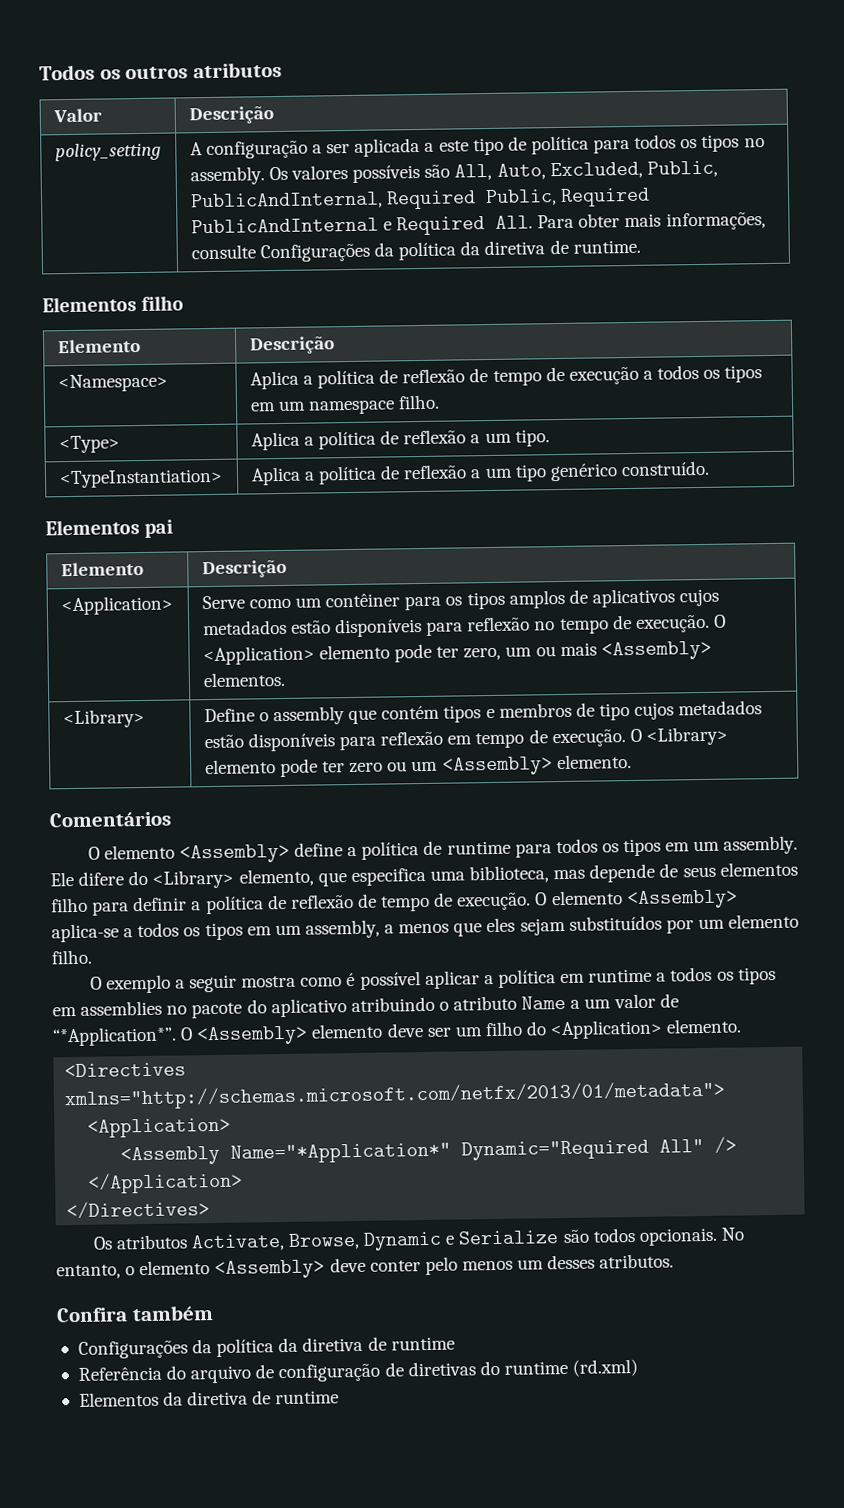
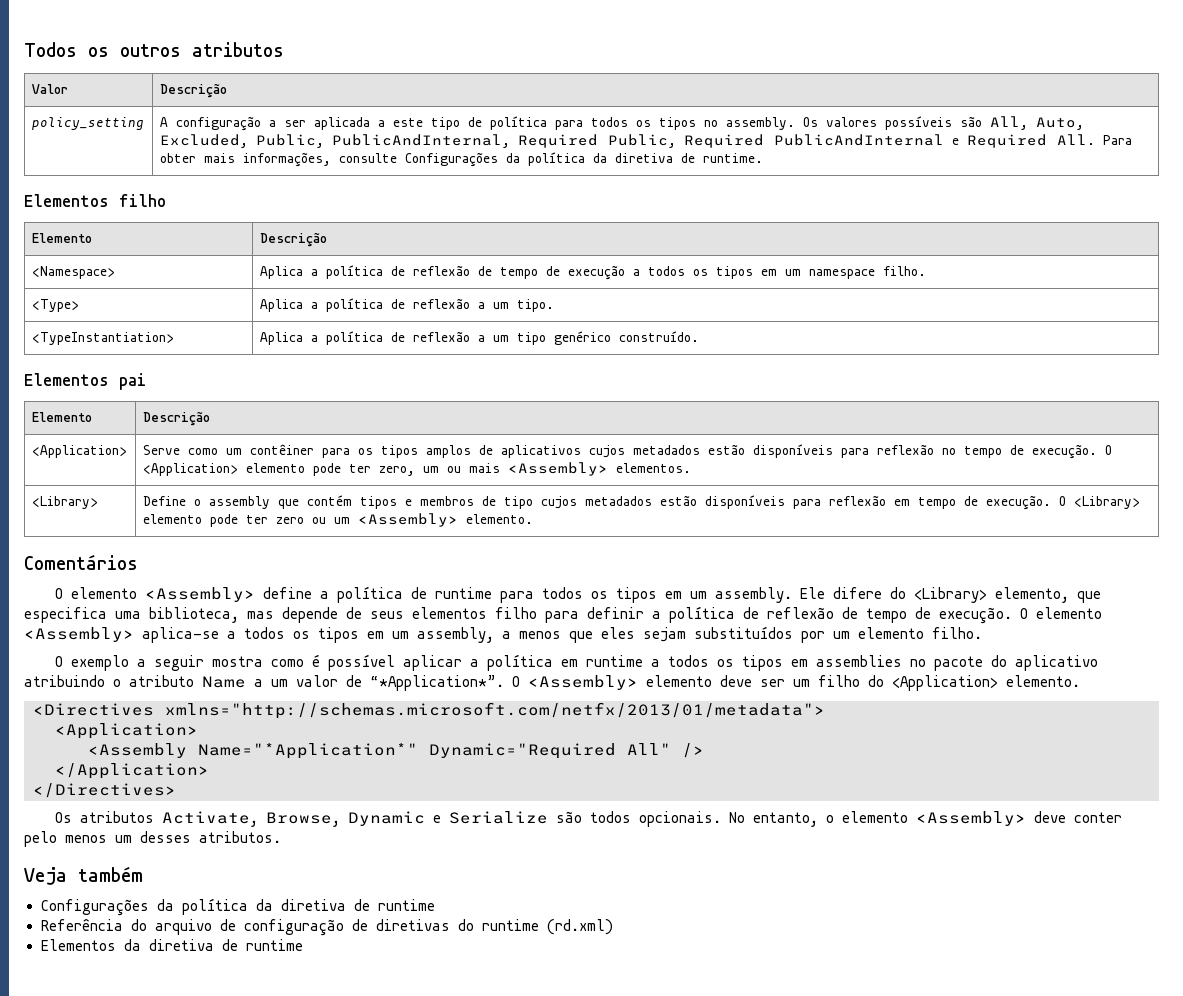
- Confira também
+ Veja também

